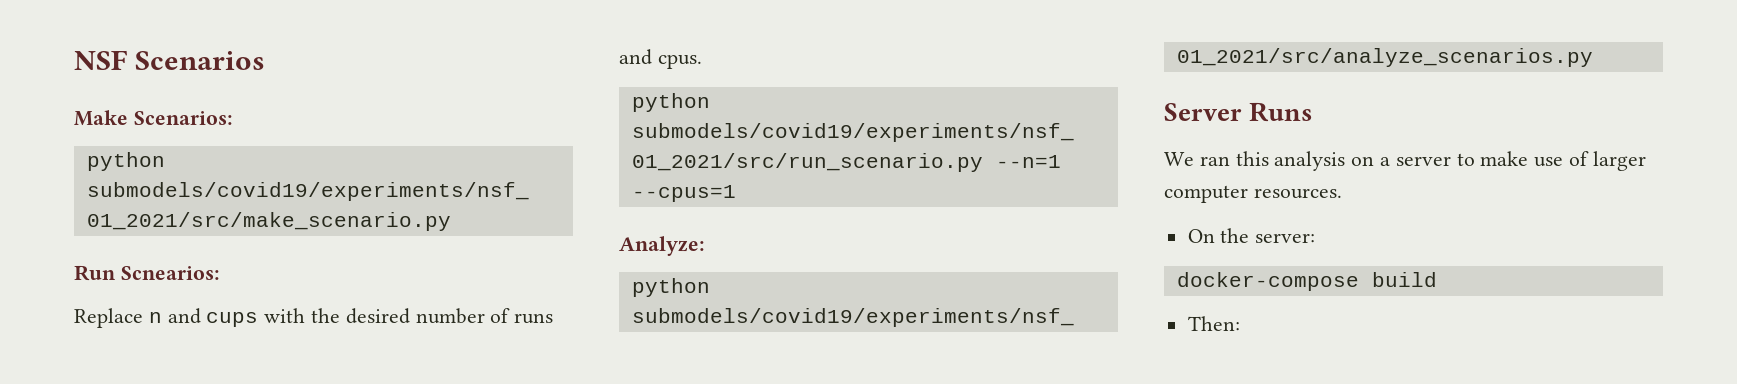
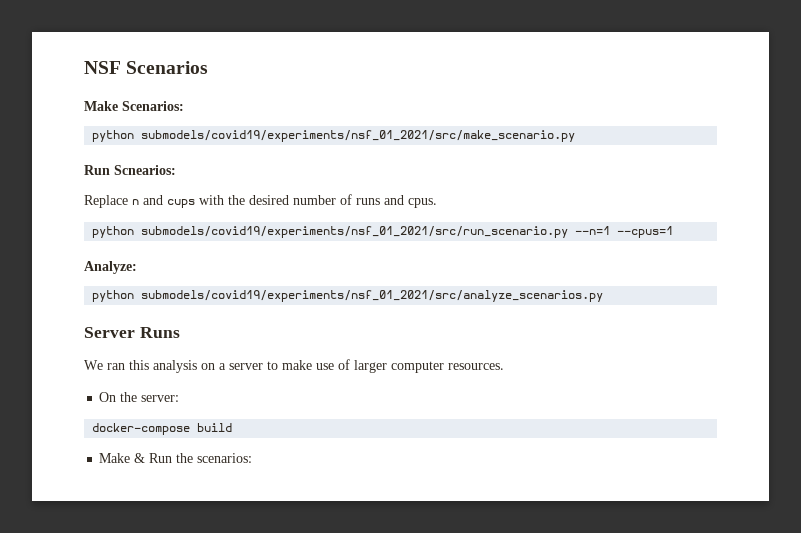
- Then:
+ Make & Run the scenarios:

